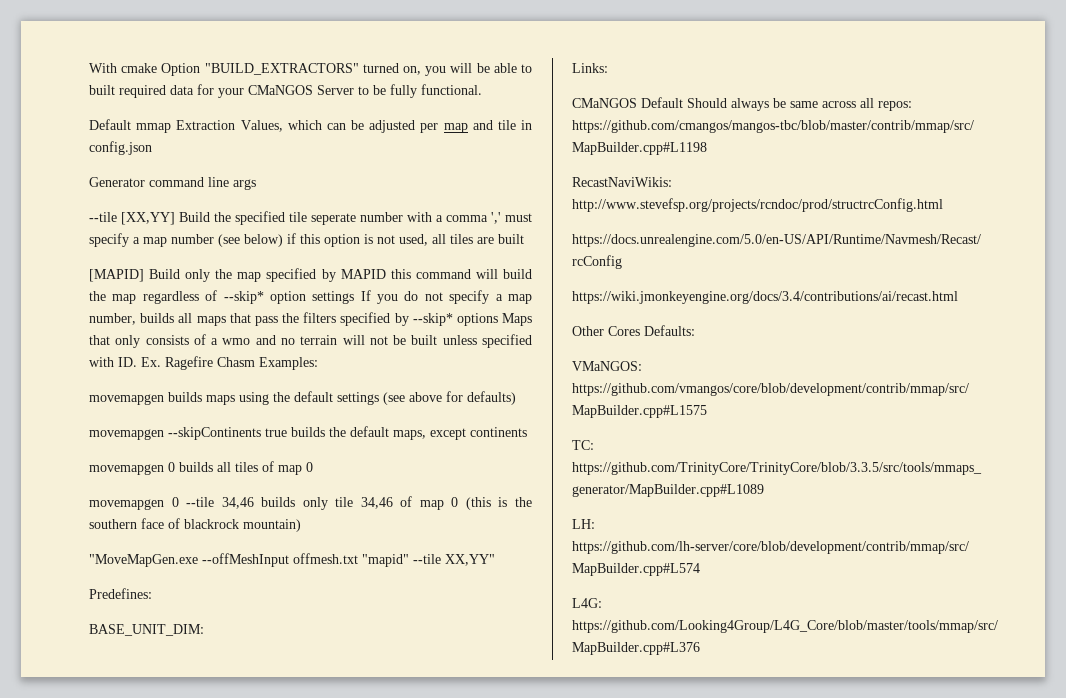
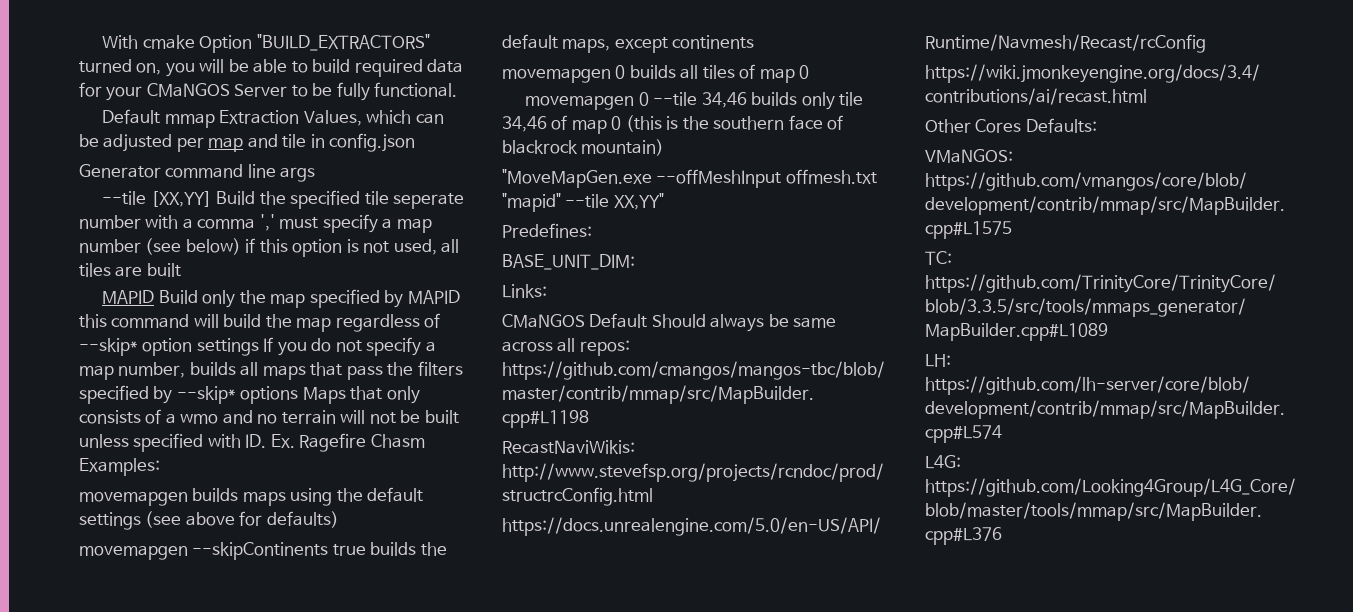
- With cmake Option "BUILD_EXTRACTORS" turned on, you will be able to built required data for your CMaNGOS Server to be fully functional.
+ With cmake Option "BUILD_EXTRACTORS" turned on, you will be able to build required data for your CMaNGOS Server to be fully functional.
- [MAPID] Build only the map specified by MAPID this command will build the map regardless of --skip* option settings If you do not specify a map number, builds all maps that pass the filters specified by --skip* options Maps that only consists of a wmo and no terrain will not be built unless specified with ID. Ex. Ragefire Chasm Examples:
+ MAPID Build only the map specified by MAPID this command will build the map regardless of --skip* option settings If you do not specify a map number, builds all maps that pass the filters specified by --skip* options Maps that only consists of a wmo and no terrain will not be built unless specified with ID. Ex. Ragefire Chasm Examples:

